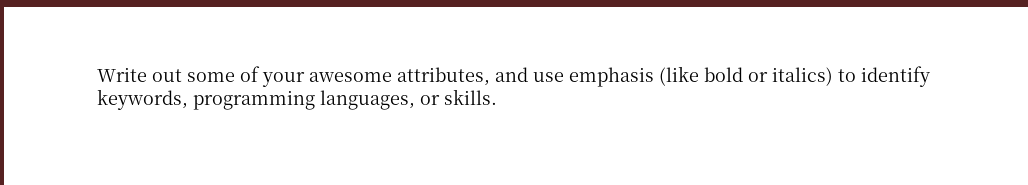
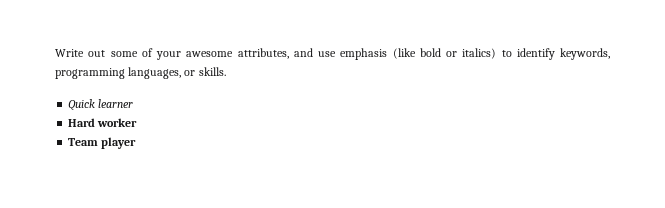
+ Quick learner
+ Hard worker
+ Team player

